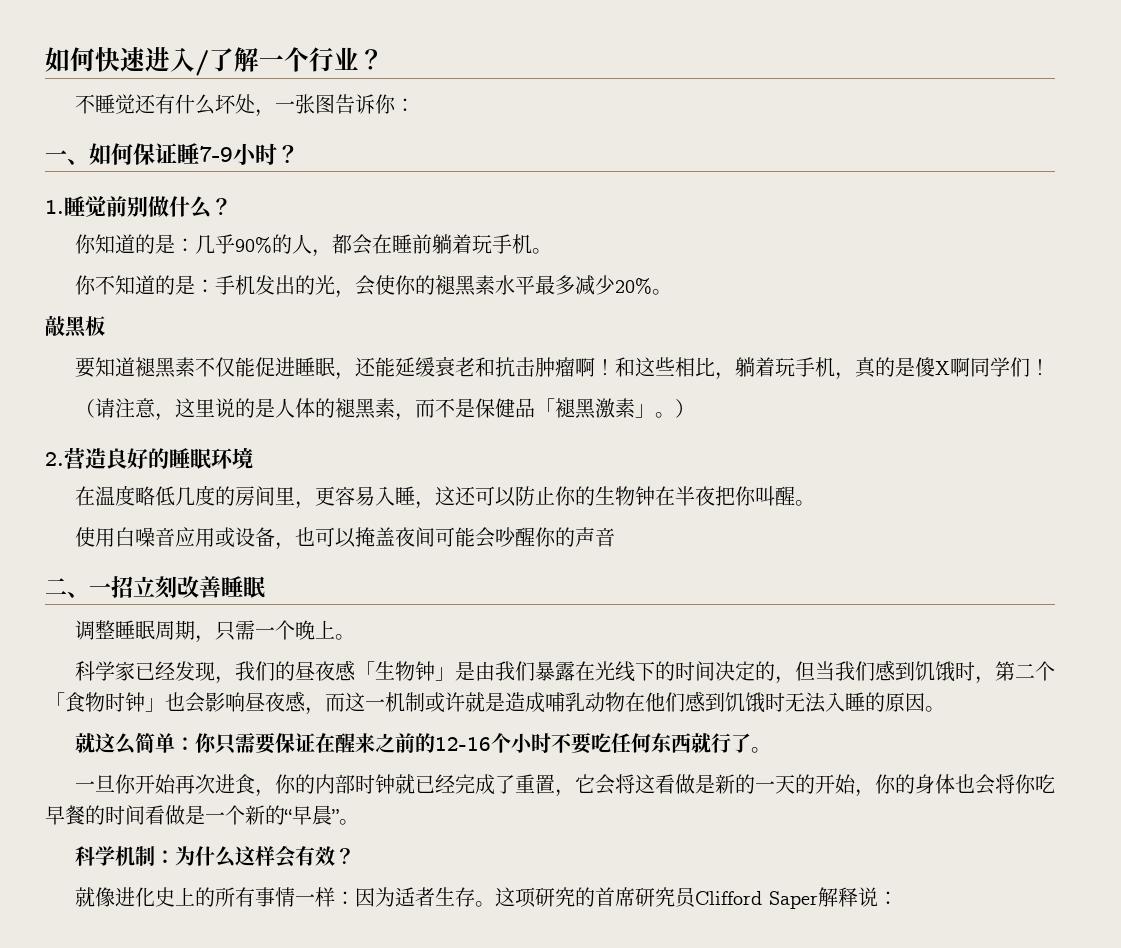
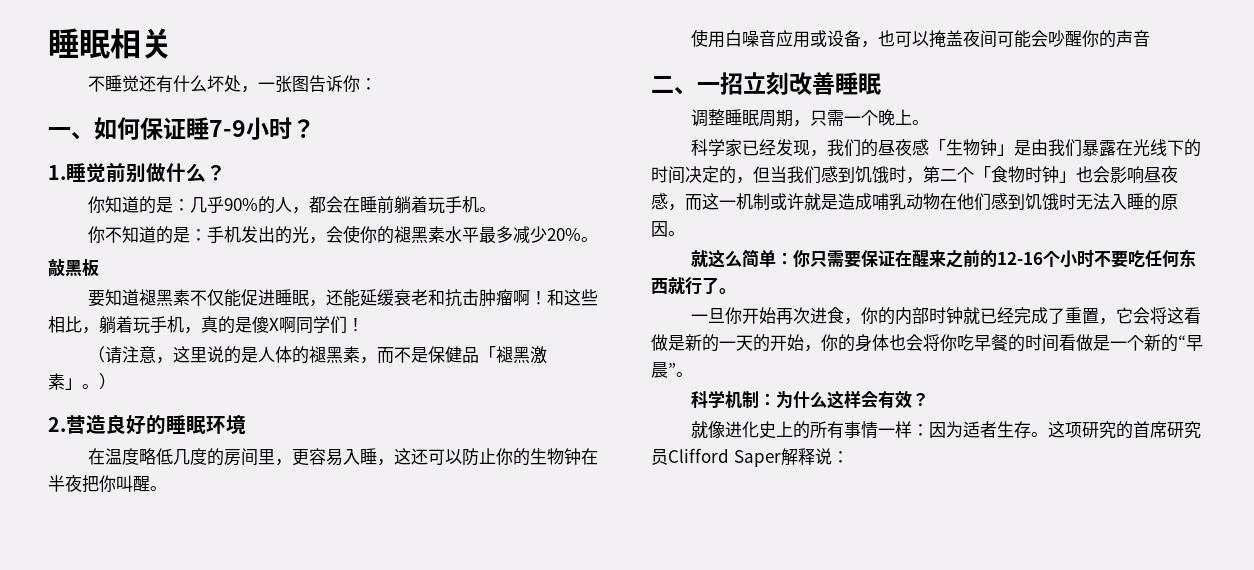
- 如何快速进入/了解一个行业？
+ 睡眠相关

